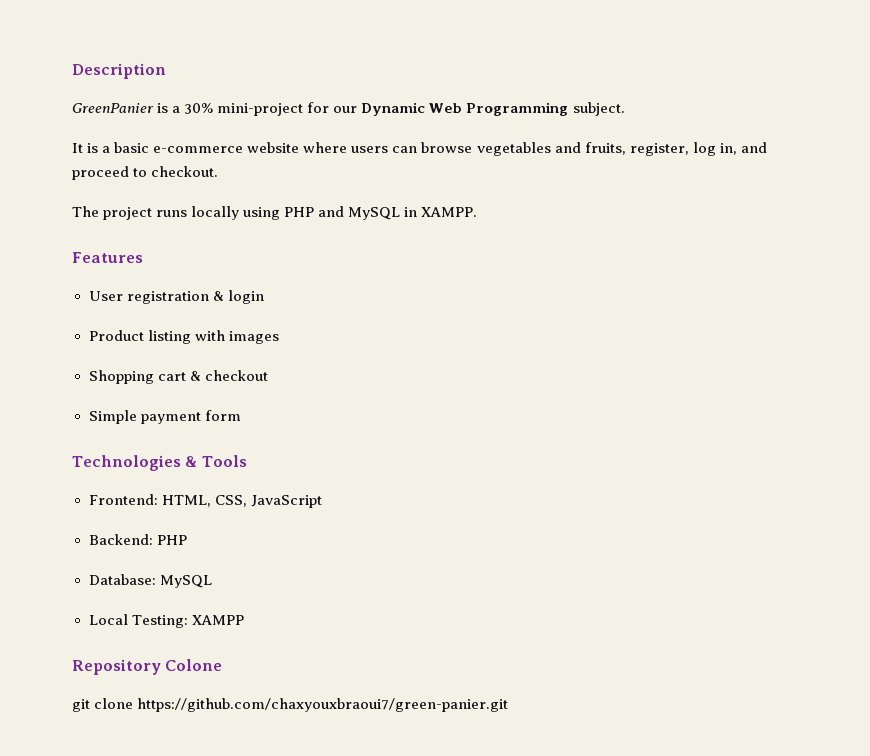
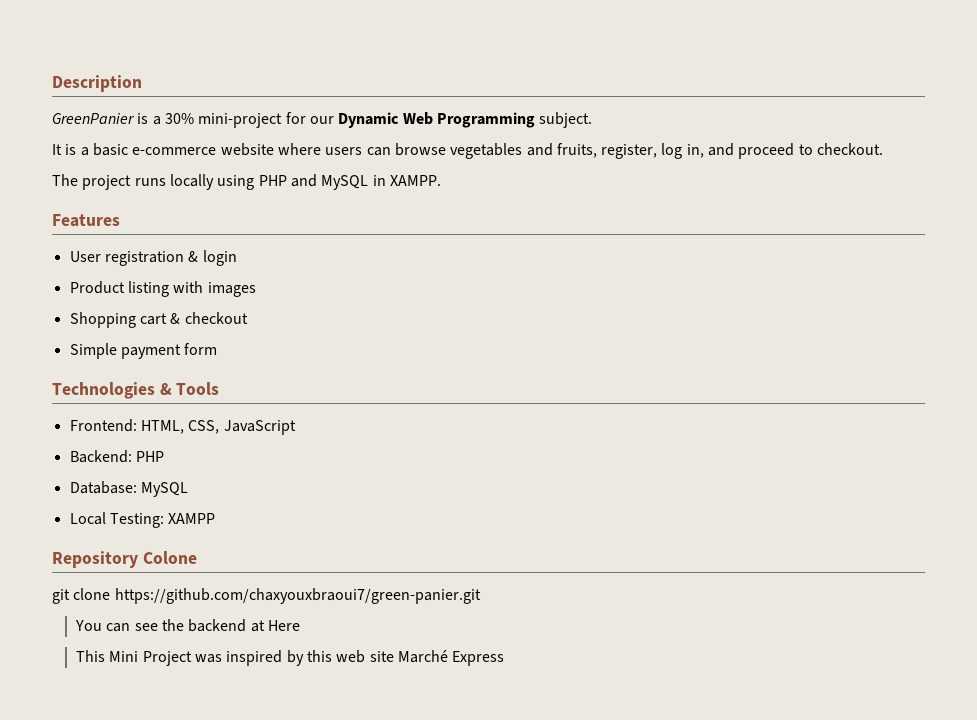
+ You can see the backend at Here
+ This Mini Project was inspired by this web site Marché Express

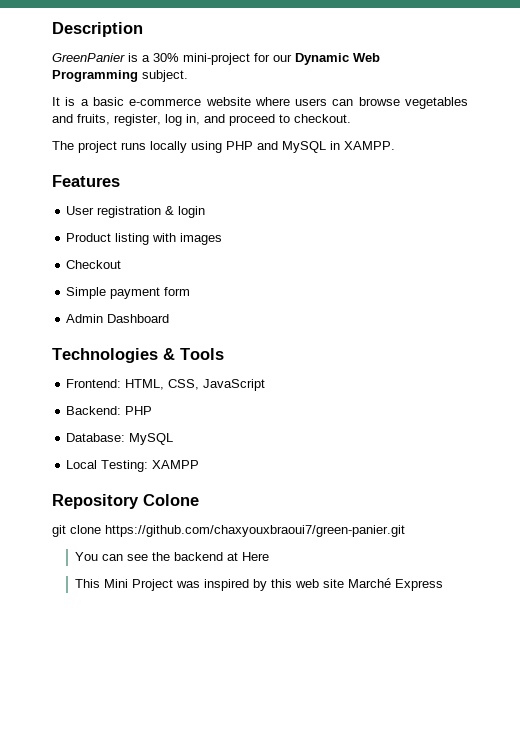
- Shopping cart & checkout
+ Checkout
+ Admin Dashboard

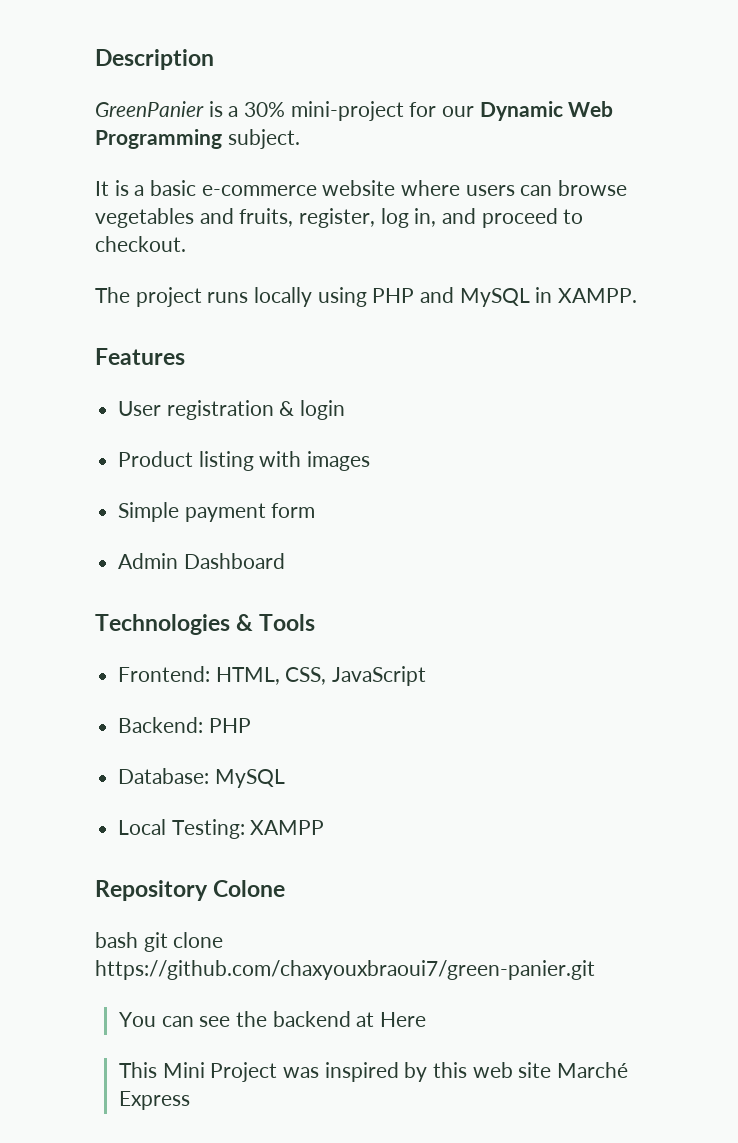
- Checkout
- git clone https://github.com/chaxyouxbraoui7/green-panier.git
+ bash git clone https://github.com/chaxyouxbraoui7/green-panier.git

